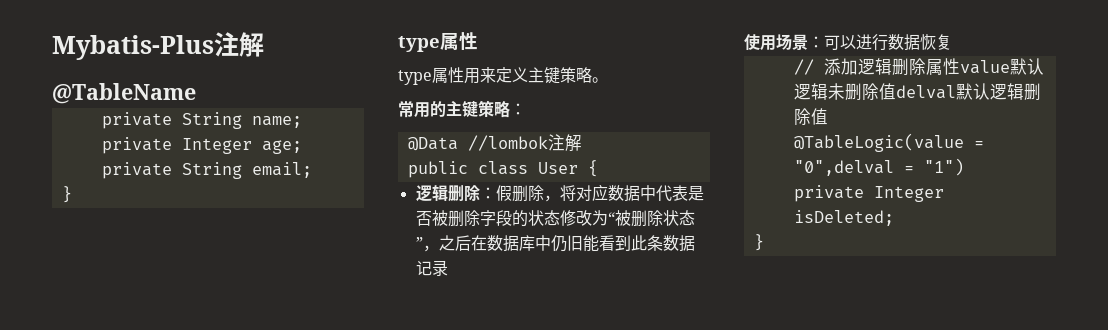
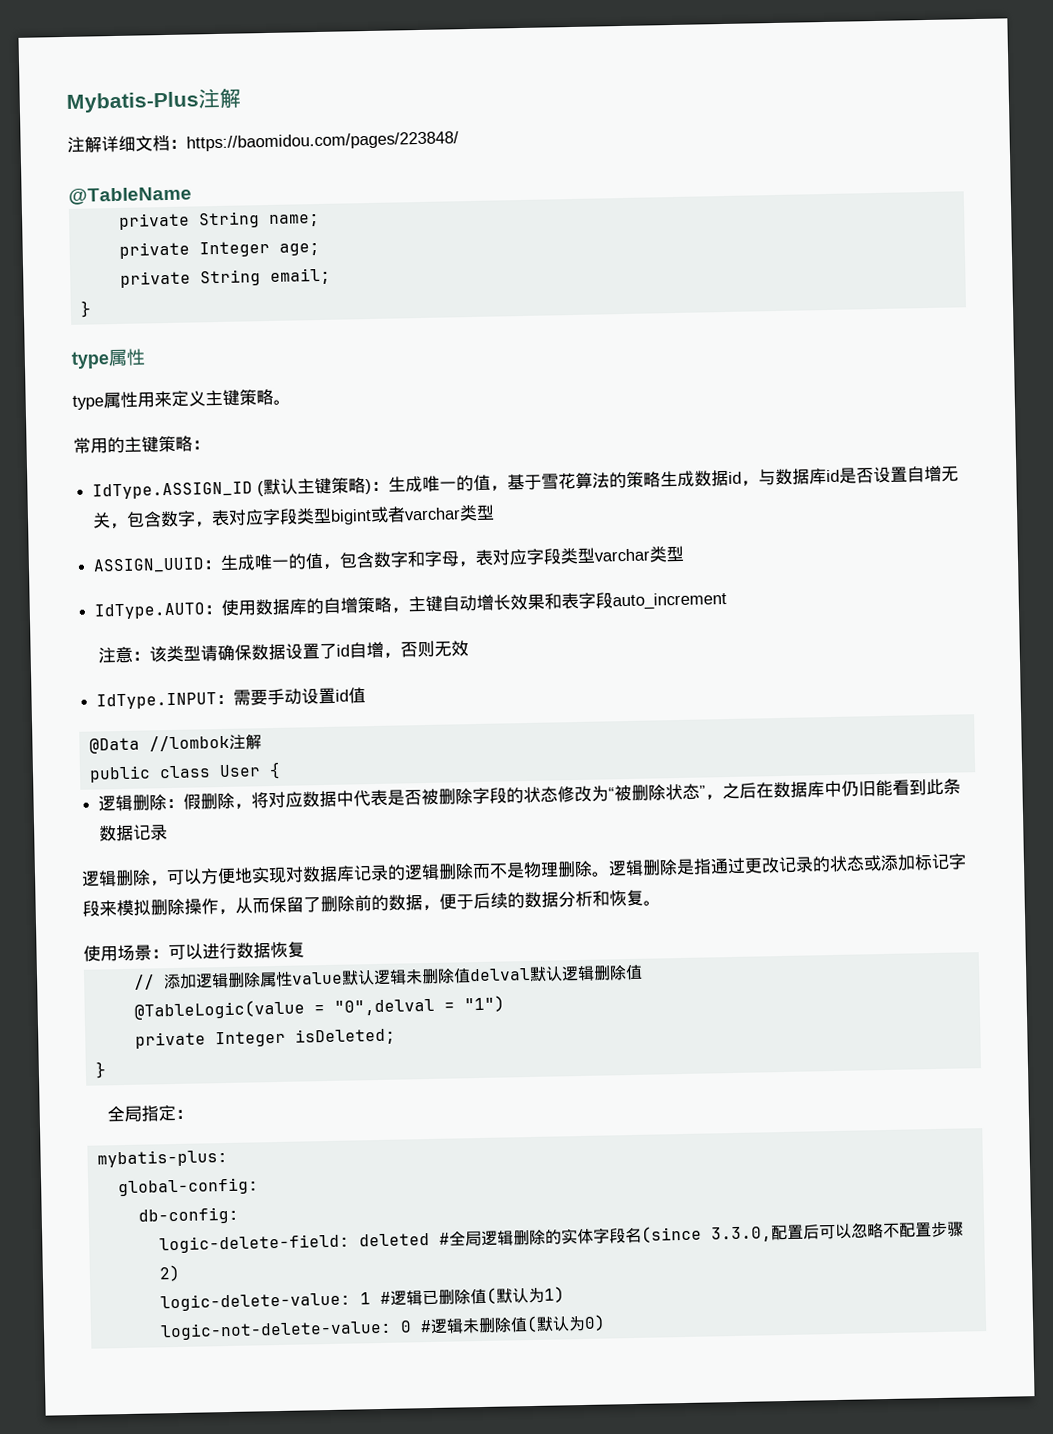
+ 注解详细文档：https://baomidou.com/pages/223848/
+ IdType.ASSIGN_ID (默认主键策略)：生成唯一的值，基于雪花算法的策略生成数据id，与数据库id是否设置自增无关，包含数字，表对应字段类型bigint或者varchar类型
+ ASSIGN_UUID：生成唯一的值，包含数字和字母，表对应字段类型varchar类型
+ IdType.AUTO：使用数据库的自增策略，主键自动增长效果和表字段auto_increment
+ 注意：该类型请确保数据设置了id自增，否则无效
+ IdType.INPUT：需要手动设置id值
+ 逻辑删除，可以方便地实现对数据库记录的逻辑删除而不是物理删除。逻辑删除是指通过更改记录的状态或添加标记字段来模拟删除操作，从而保留了删除前的数据，便于后续的数据分析和恢复。
+ 全局指定：
+ mybatis-plus:
+ global-config:
+ db-config:
+ logic-delete-field: deleted #全局逻辑删除的实体字段名(since 3.3.0,配置后可以忽略不配置步骤2)
+ logic-delete-value: 1 #逻辑已删除值(默认为1)
+ logic-not-delete-value: 0 #逻辑未删除值(默认为0)

